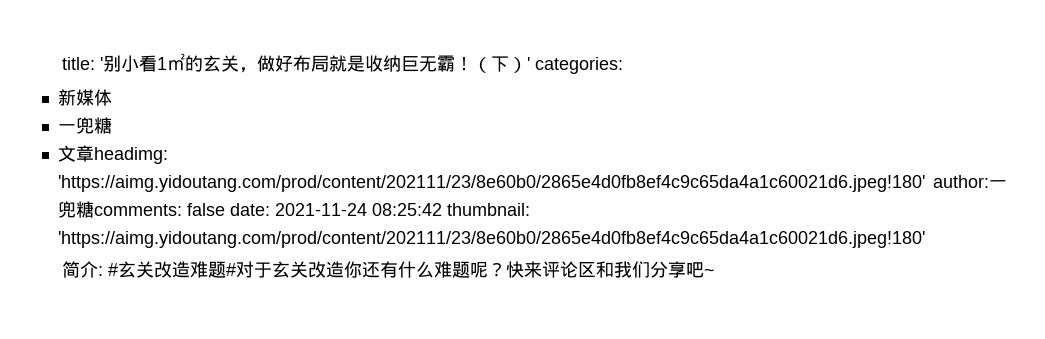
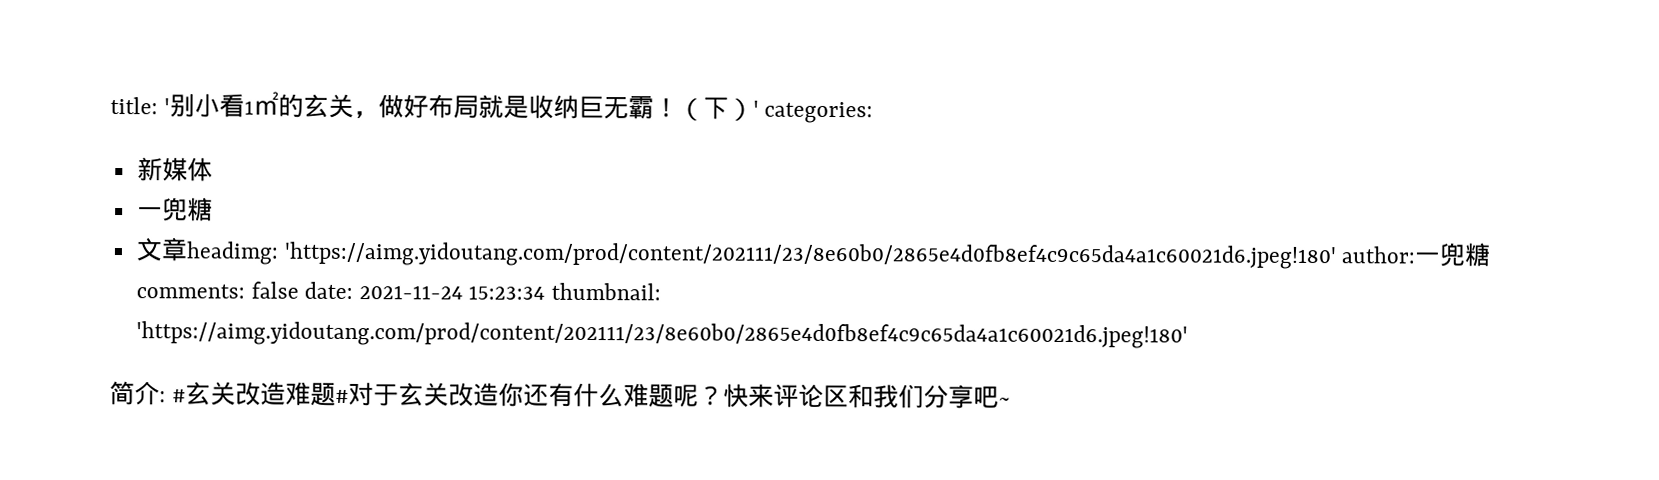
- 文章headimg: 'https://aimg.yidoutang.com/prod/content/202111/23/8e60b0/2865e4d0fb8ef4c9c65da4a1c60021d6.jpeg!180' author:一兜糖comments: false date: 2021-11-24 08:25:42 thumbnail: 'https://aimg.yidoutang.com/prod/content/202111/23/8e60b0/2865e4d0fb8ef4c9c65da4a1c60021d6.jpeg!180'
+ 文章headimg: 'https://aimg.yidoutang.com/prod/content/202111/23/8e60b0/2865e4d0fb8ef4c9c65da4a1c60021d6.jpeg!180' author:一兜糖comments: false date: 2021-11-24 15:23:34 thumbnail: 'https://aimg.yidoutang.com/prod/content/202111/23/8e60b0/2865e4d0fb8ef4c9c65da4a1c60021d6.jpeg!180'

